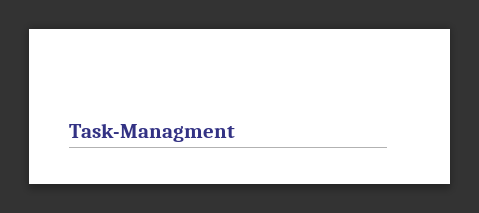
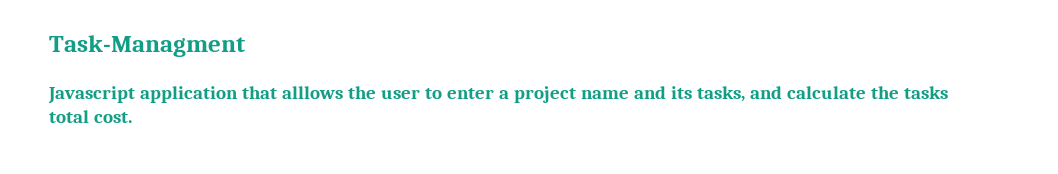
+ Javascript application that alllows the user to enter a project name and its tasks, and calculate the tasks total cost.

